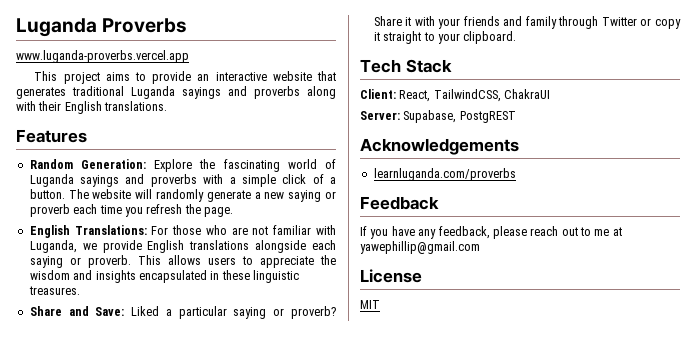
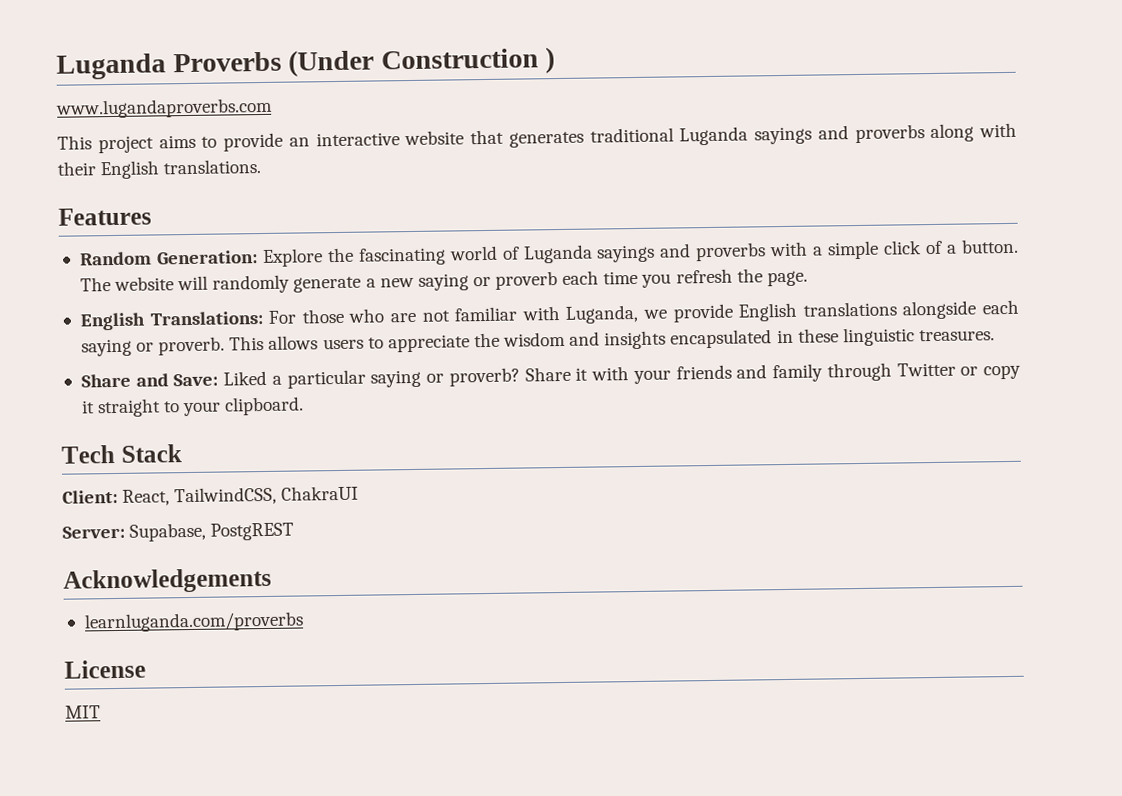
- Luganda Proverbs
- www.luganda-proverbs.vercel.app
+ Luganda Proverbs (Under Construction )
+ www.lugandaproverbs.com
- Feedback
- If you have any feedback, please reach out to me at yawephillip@gmail.com

